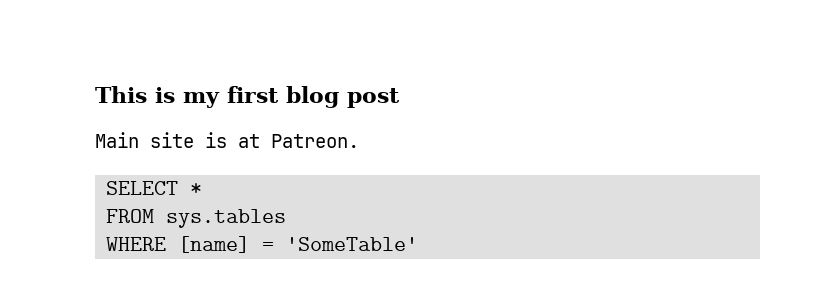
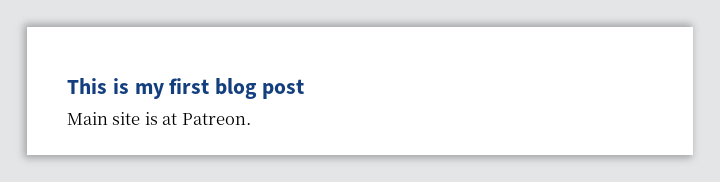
- SELECT *
- FROM sys.tables
- WHERE [name] = 'SomeTable'

